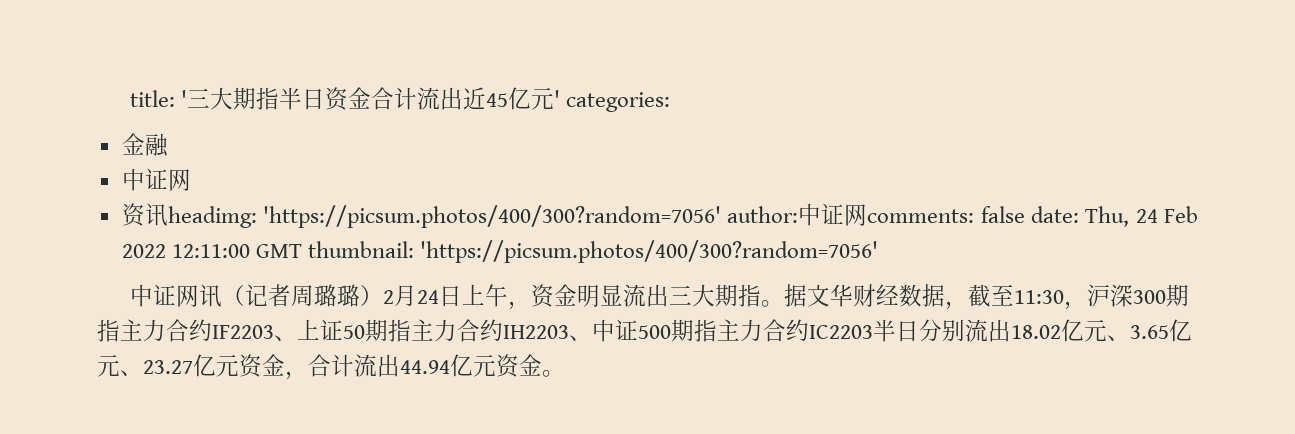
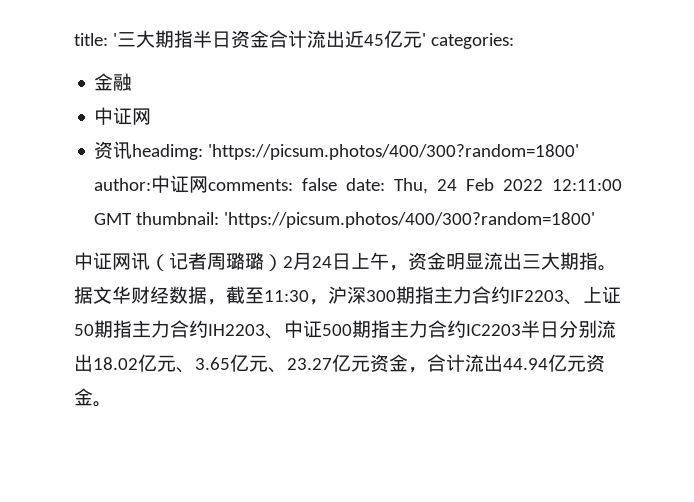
- 资讯headimg: 'https://picsum.photos/400/300?random=7056' author:中证网comments: false date: Thu, 24 Feb 2022 12:11:00 GMT thumbnail: 'https://picsum.photos/400/300?random=7056'
+ 资讯headimg: 'https://picsum.photos/400/300?random=1800' author:中证网comments: false date: Thu, 24 Feb 2022 12:11:00 GMT thumbnail: 'https://picsum.photos/400/300?random=1800'

